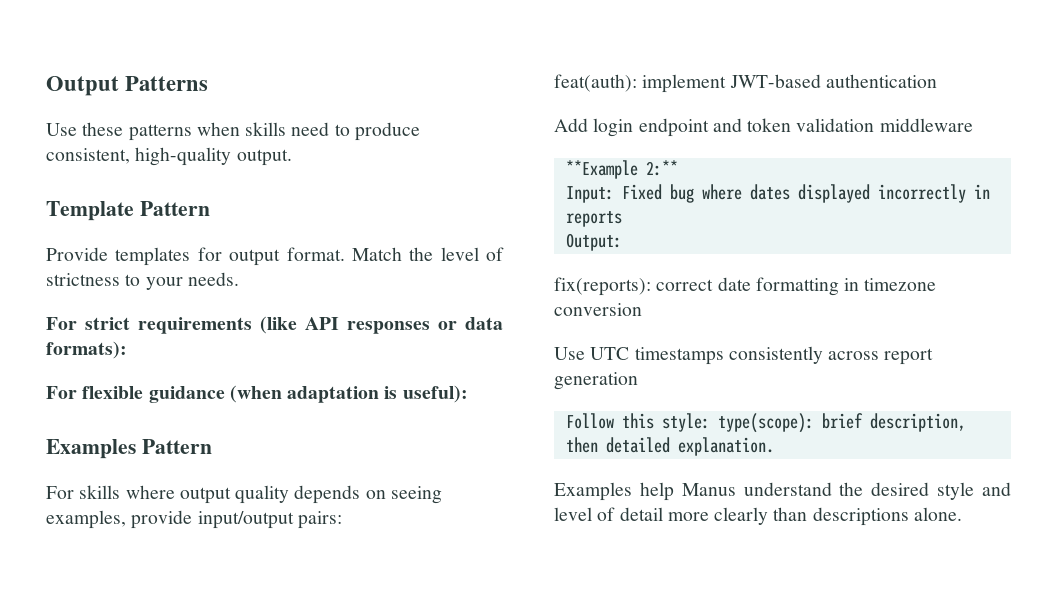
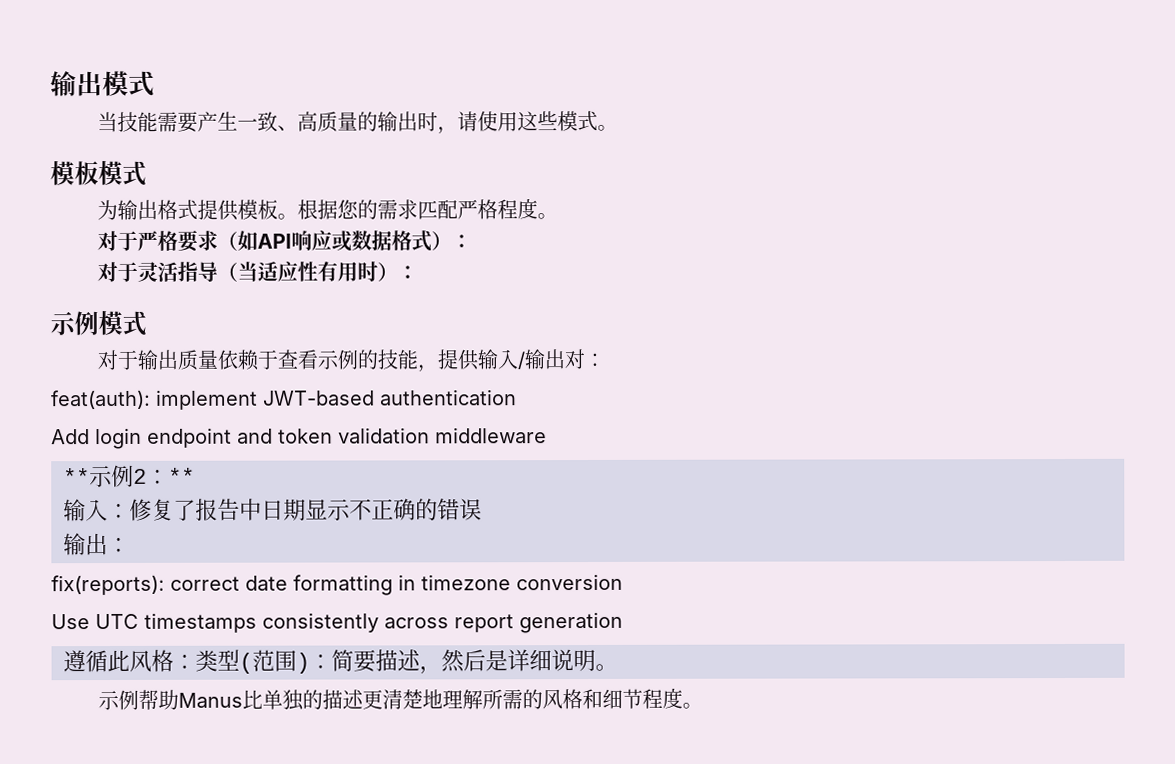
- Output Patterns
- Use these patterns when skills need to produce consistent, high-quality output.
- Template Pattern
- Provide templates for output format. Match the level of strictness to your needs.
- For strict requirements (like API responses or data formats):
- For flexible guidance (when adaptation is useful):
- Examples Pattern
- For skills where output quality depends on seeing examples, provide input/output pairs:
+ 输出模式
+ 当技能需要产生一致、高质量的输出时，请使用这些模式。
+ 模板模式
+ 为输出格式提供模板。根据您的需求匹配严格程度。
+ 对于严格要求（如API响应或数据格式）：
+ 对于灵活指导（当适应性有用时）：
+ 示例模式
+ 对于输出质量依赖于查看示例的技能，提供输入/输出对：
- **Example 2:**
- Input: Fixed bug where dates displayed incorrectly in reports
- Output:
+ **示例2：**
+ 输入：修复了报告中日期显示不正确的错误
+ 输出：
- Follow this style: type(scope): brief description, then detailed explanation.
- Examples help Manus understand the desired style and level of detail more clearly than descriptions alone.
+ 遵循此风格：类型(范围)：简要描述，然后是详细说明。
+ 示例帮助Manus比单独的描述更清楚地理解所需的风格和细节程度。

